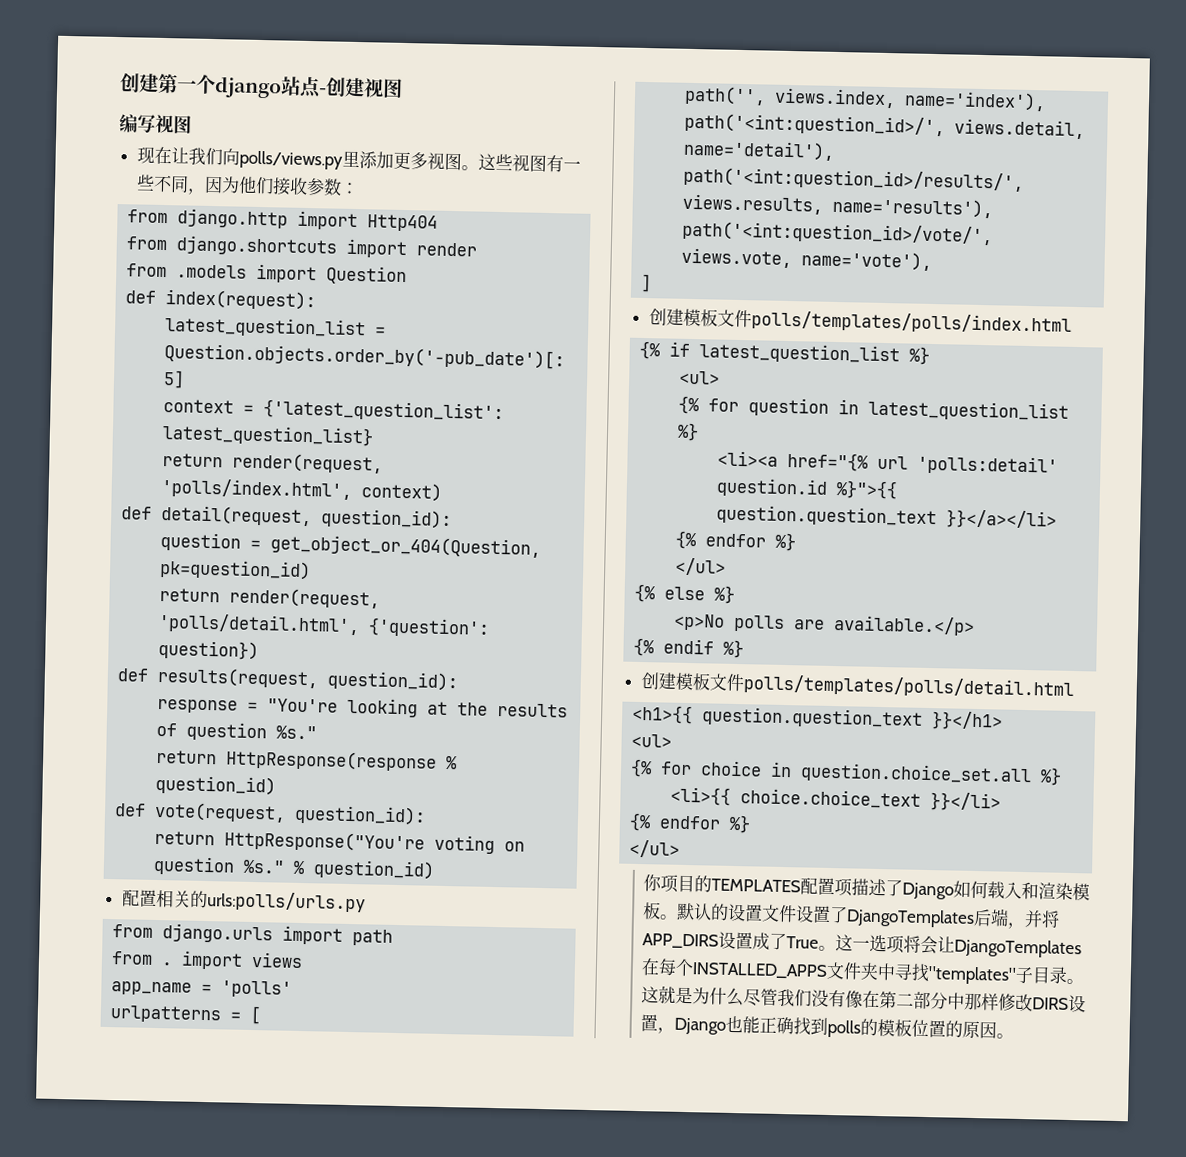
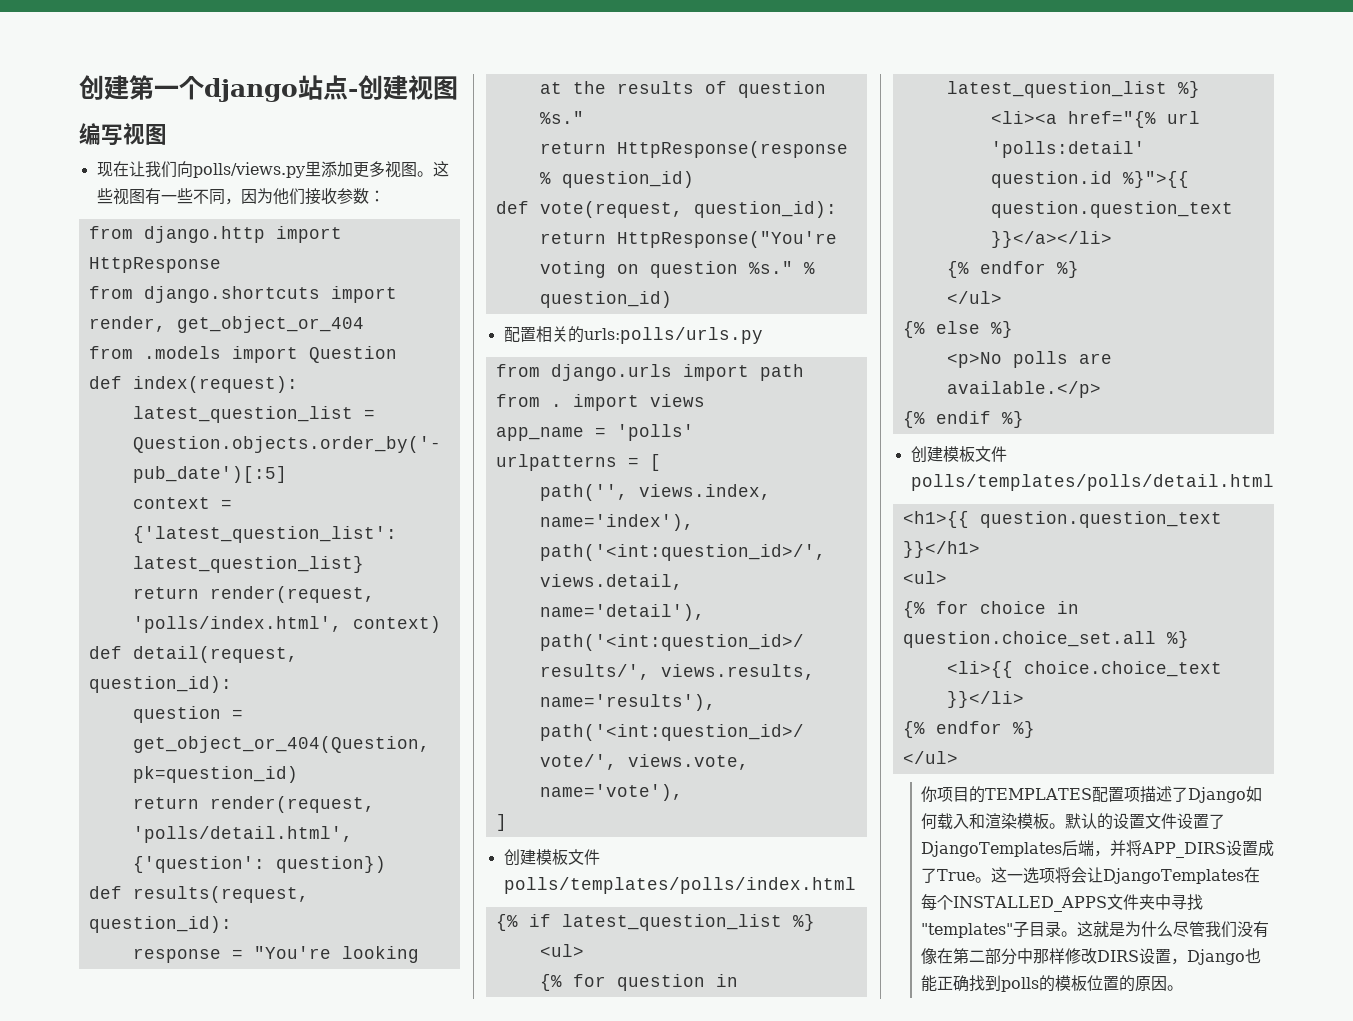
- from django.http import Http404
+ from django.http import HttpResponse
- from django.shortcuts import render
+ from django.shortcuts import render, get_object_or_404

